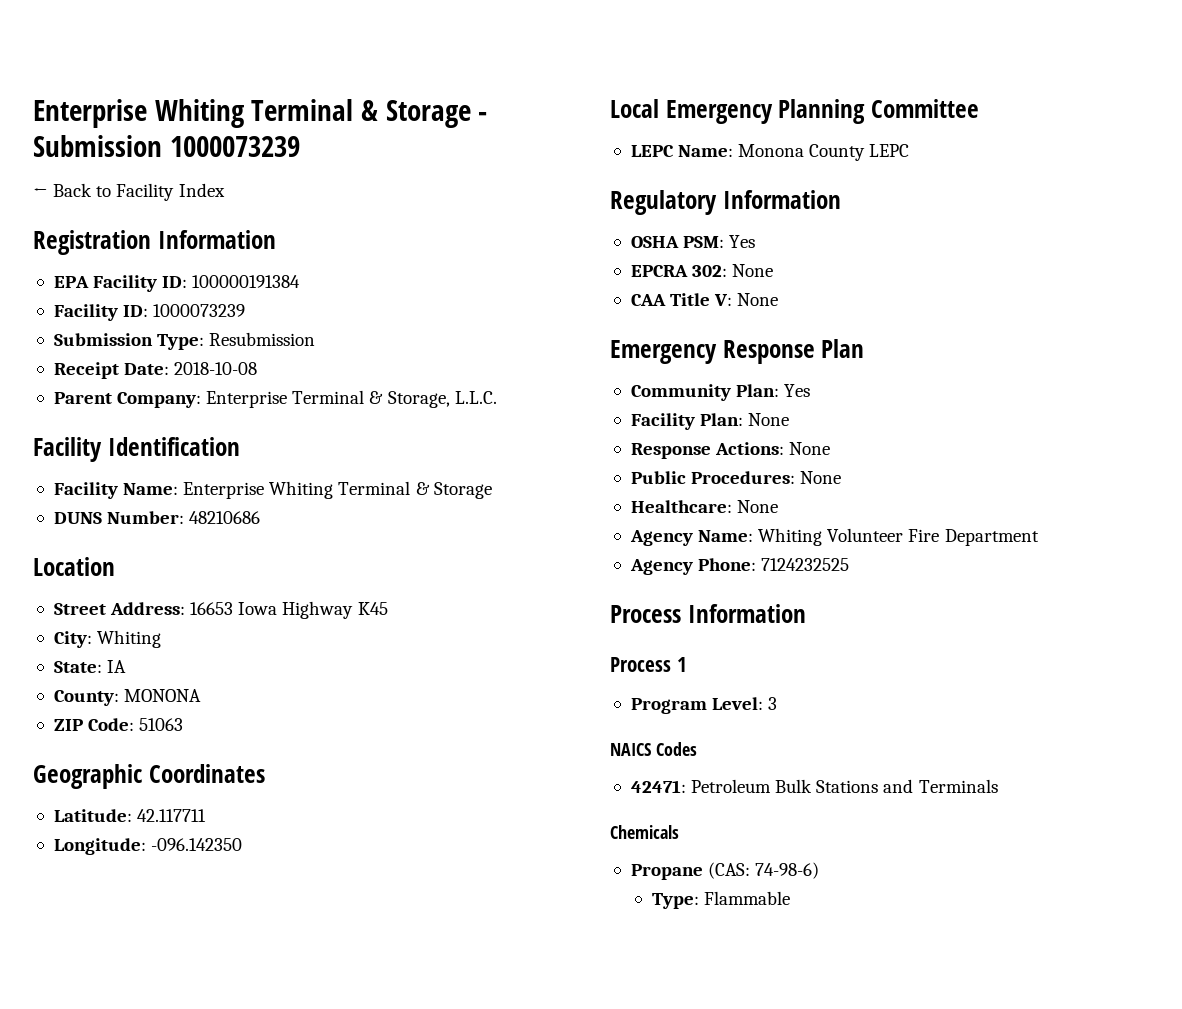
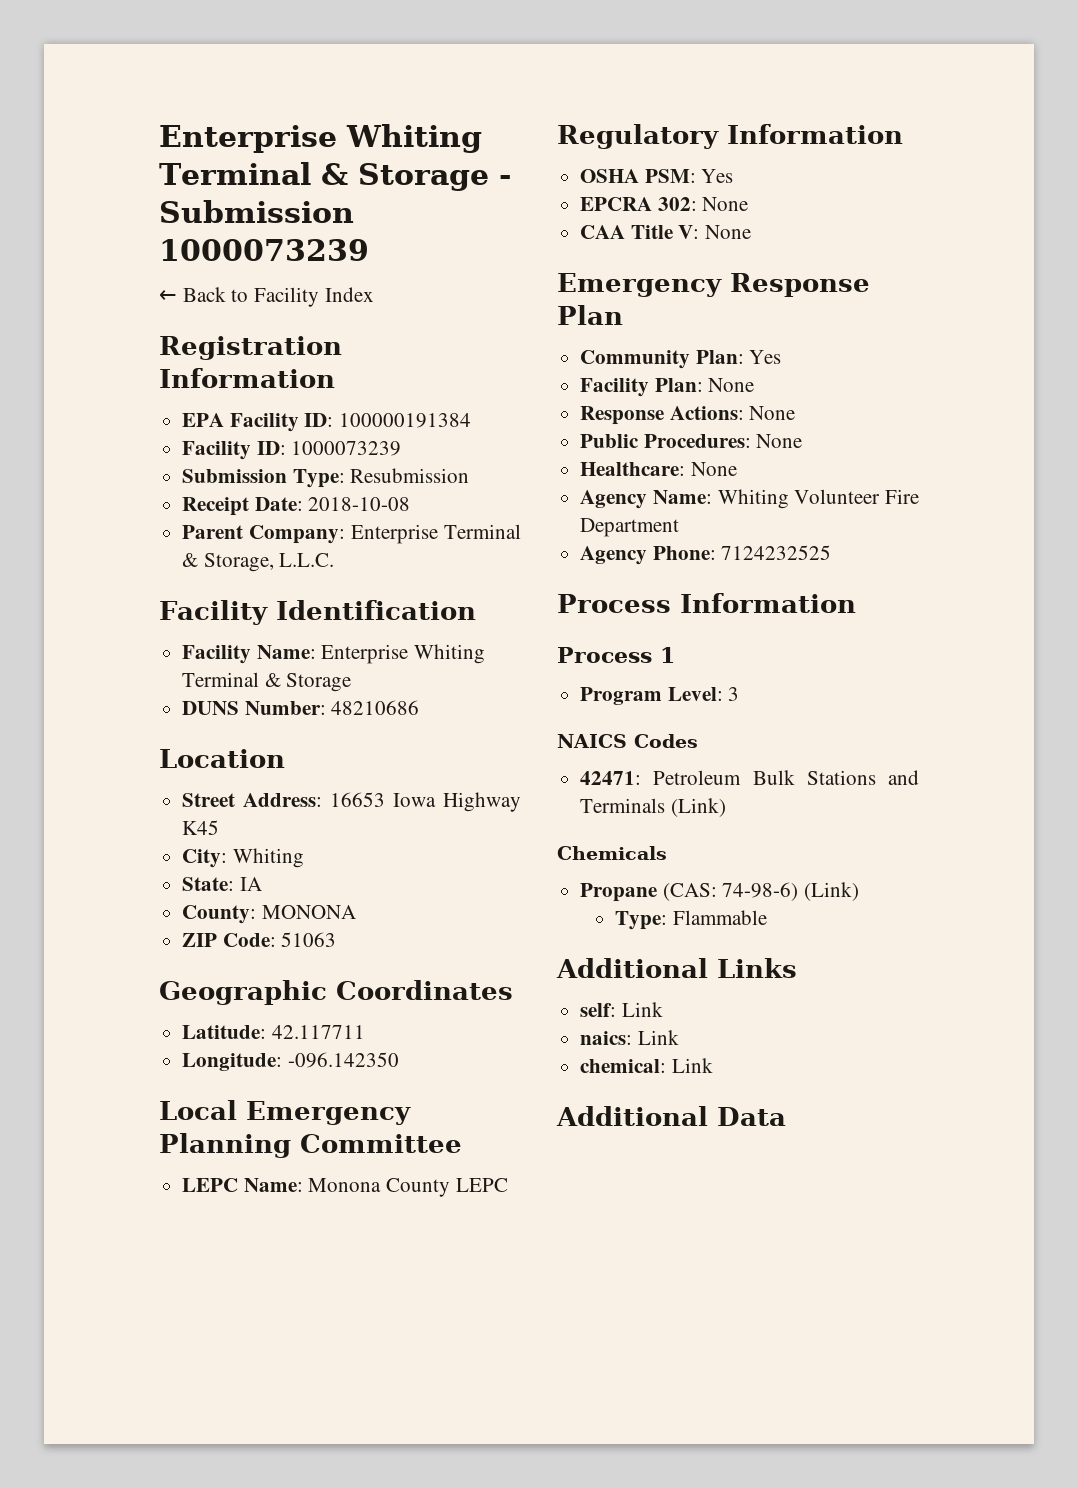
- 42471: Petroleum Bulk Stations and Terminals
+ 42471: Petroleum Bulk Stations and Terminals (Link)
- Propane (CAS: 74-98-6)
+ Propane (CAS: 74-98-6) (Link)
+ Additional Links
+ self: Link
+ naics: Link
+ chemical: Link
+ Additional Data

